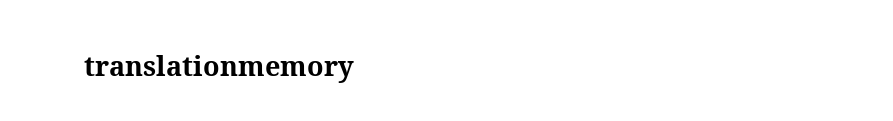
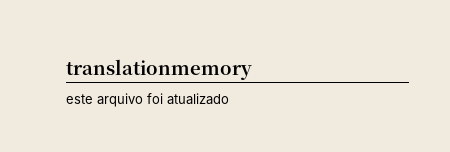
+ este arquivo foi atualizado

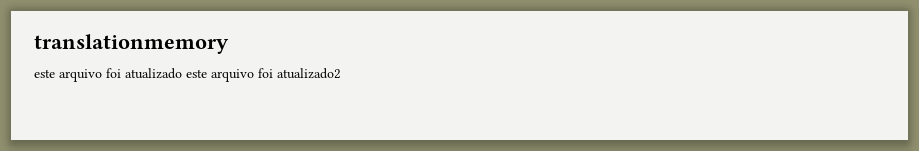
- este arquivo foi atualizado
+ este arquivo foi atualizado este arquivo foi atualizado2

